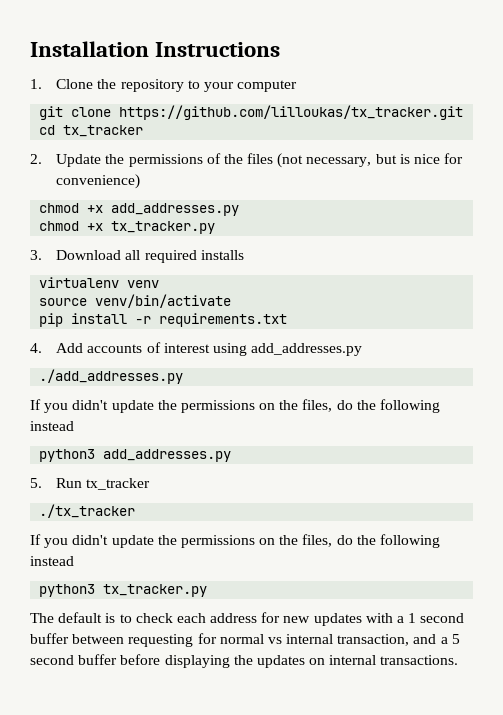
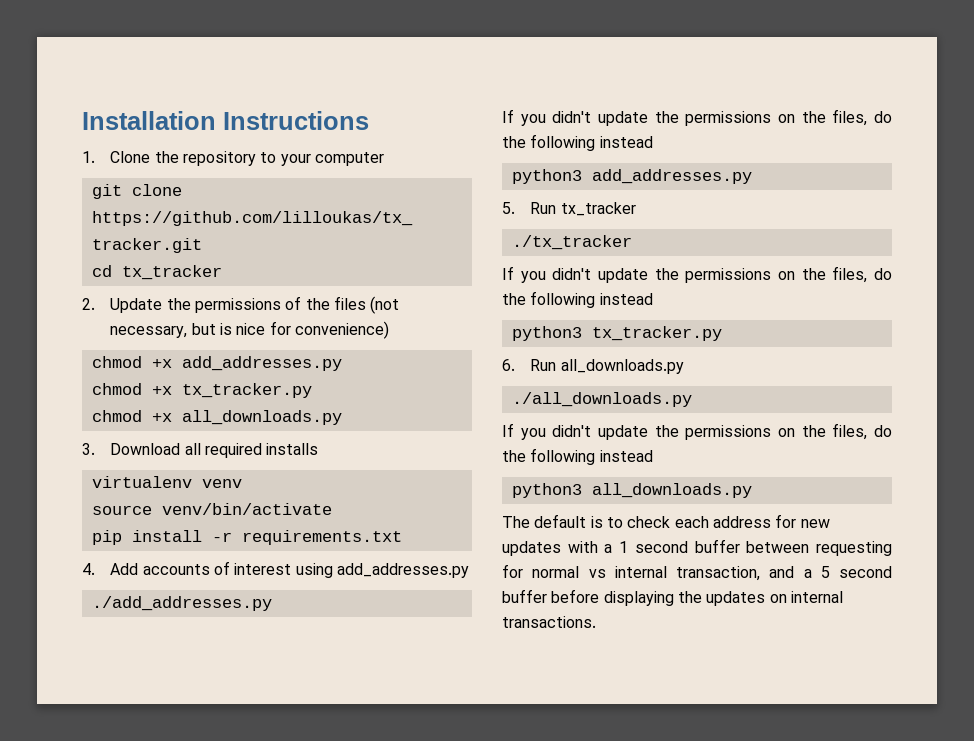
+ chmod +x all_downloads.py
+ 6. Run all_downloads.py
+ ./all_downloads.py
+ If you didn't update the permissions on the files, do the following instead
+ python3 all_downloads.py

